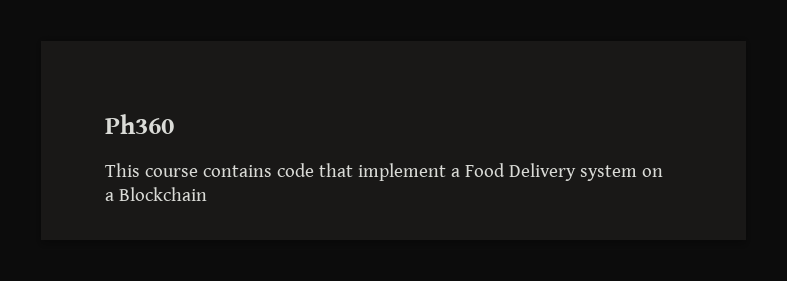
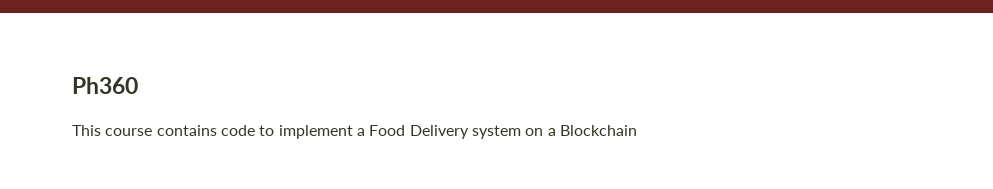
- This course contains code that implement a Food Delivery system on a Blockchain
+ This course contains code to implement a Food Delivery system on a Blockchain

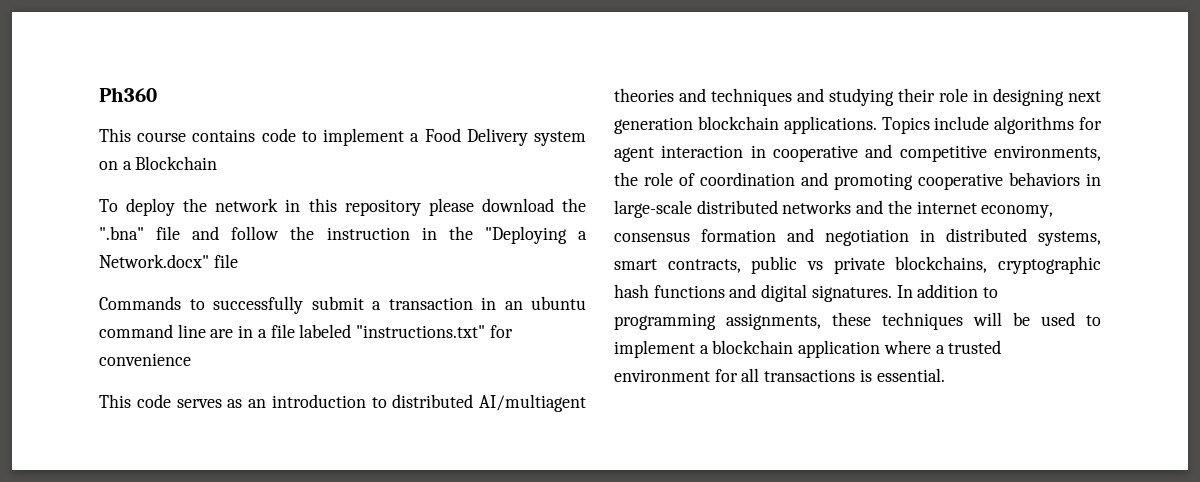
+ To deploy the network in this repository please download the ".bna" file and follow the instruction in the "Deploying a Network.docx" file
+ Commands to successfully submit a transaction in an ubuntu command line are in a file labeled "instructions.txt" for convenience
+ This code serves as an introduction to distributed AI/multiagent theories and techniques and studying their role in designing next generation blockchain applications. Topics include algorithms for agent interaction in cooperative and competitive environments, the role of coordination and promoting cooperative behaviors in large-scale distributed networks and the internet economy, consensus formation and negotiation in distributed systems, smart contracts, public vs private blockchains, cryptographic hash functions and digital signatures. In addition to programming assignments, these techniques will be used to implement a blockchain application where a trusted environment for all transactions is essential.

